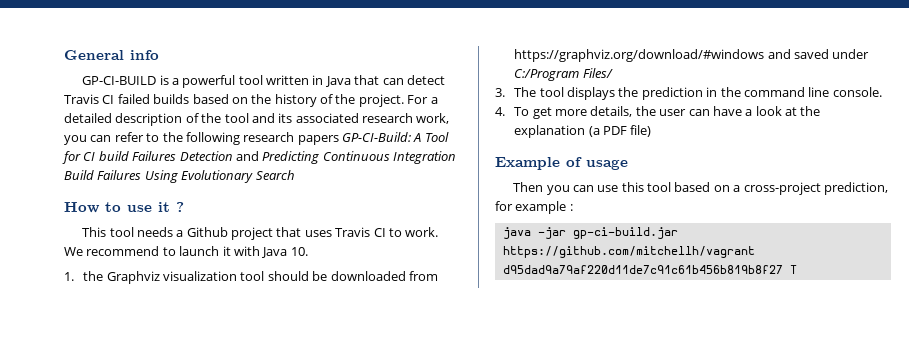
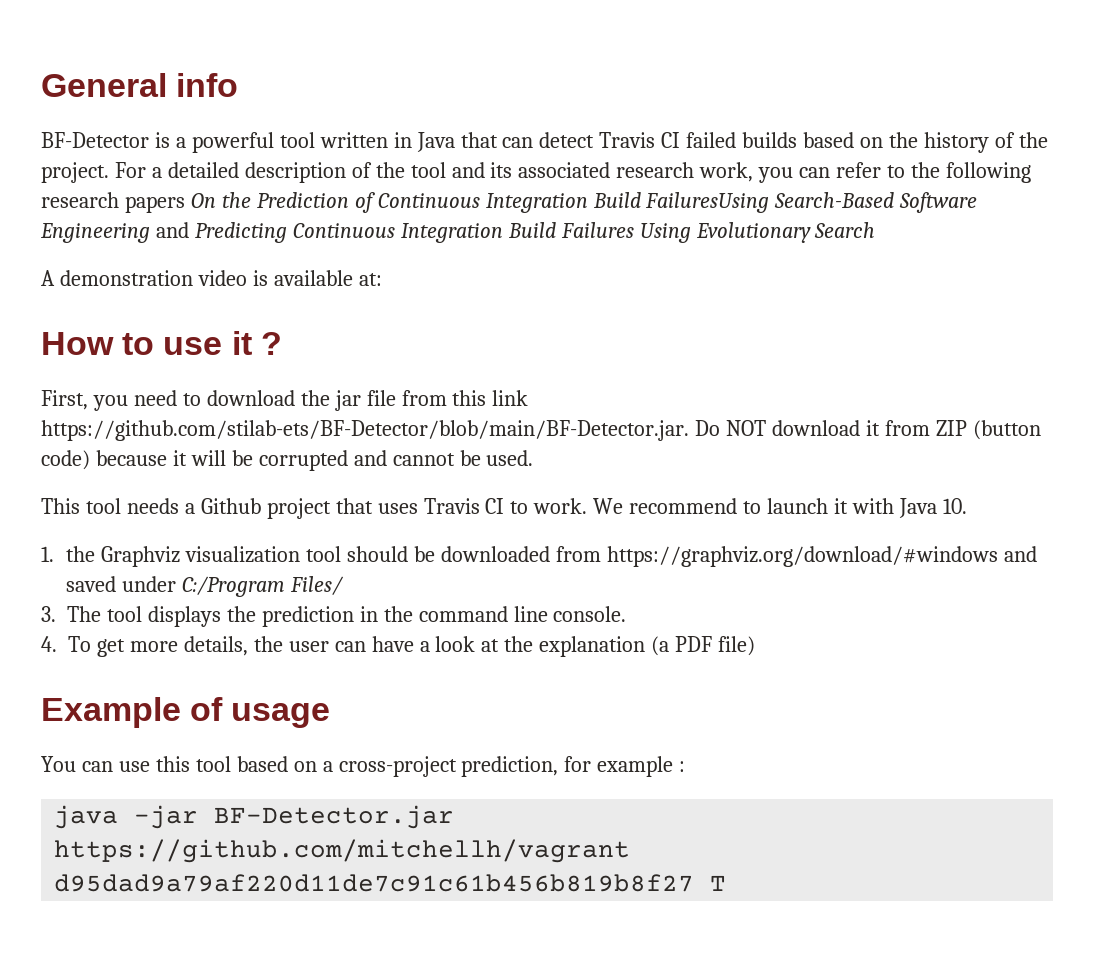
- GP-CI-BUILD is a powerful tool written in Java that can detect Travis CI failed builds based on the history of the project.
+ BF-Detector is a powerful tool written in Java that can detect Travis CI failed builds based on the history of the project.
- For a detailed description of the tool and its associated research work, you can refer to the following research papers GP-CI-Build: A Tool for CI build Failures Detection and Predicting Continuous Integration Build Failures Using Evolutionary Search
+ For a detailed description of the tool and its associated research work, you can refer to the following research papers On the Prediction of Continuous Integration Build FailuresUsing Search-Based Software Engineering and Predicting Continuous Integration Build Failures Using Evolutionary Search
+ A demonstration video is available at:
+ First, you need to download the jar file from this link https://github.com/stilab-ets/BF-Detector/blob/main/BF-Detector.jar. Do NOT download it from ZIP (button code) because it will be corrupted and cannot be used.
- Then you can use this tool based on a cross-project prediction, for example :
+ You can use this tool based on a cross-project prediction, for example :
- java -jar gp-ci-build.jar https://github.com/mitchellh/vagrant d95dad9a79af220d11de7c91c61b456b819b8f27 T
+ java -jar BF-Detector.jar https://github.com/mitchellh/vagrant d95dad9a79af220d11de7c91c61b456b819b8f27 T

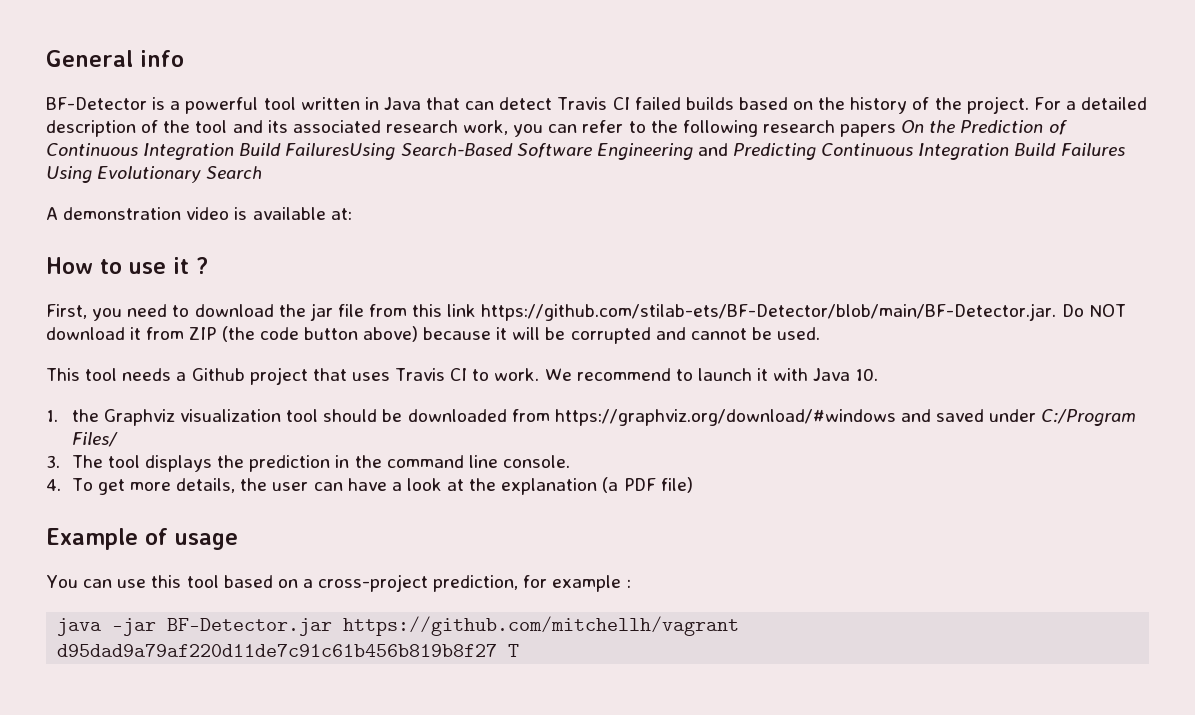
- First, you need to download the jar file from this link https://github.com/stilab-ets/BF-Detector/blob/main/BF-Detector.jar. Do NOT download it from ZIP (button code) because it will be corrupted and cannot be used.
+ First, you need to download the jar file from this link https://github.com/stilab-ets/BF-Detector/blob/main/BF-Detector.jar. Do NOT download it from ZIP (the code button above) because it will be corrupted and cannot be used.

